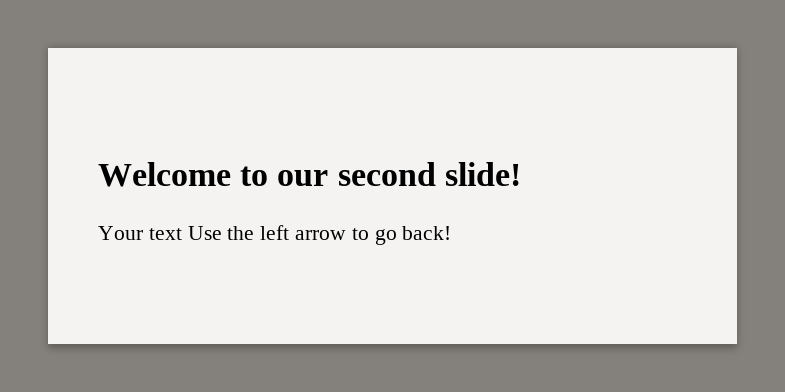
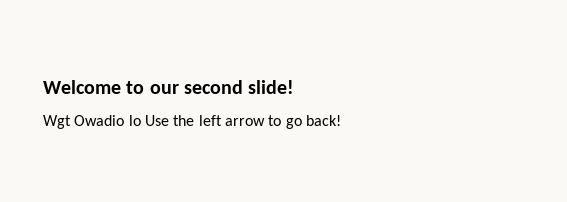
- Your text Use the left arrow to go back!
+ Wgt Owadio lo Use the left arrow to go back!

